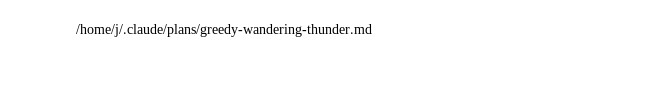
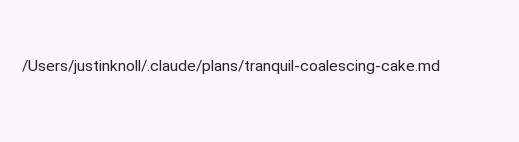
- /home/j/.claude/plans/greedy-wandering-thunder.md
+ /Users/justinknoll/.claude/plans/tranquil-coalescing-cake.md

